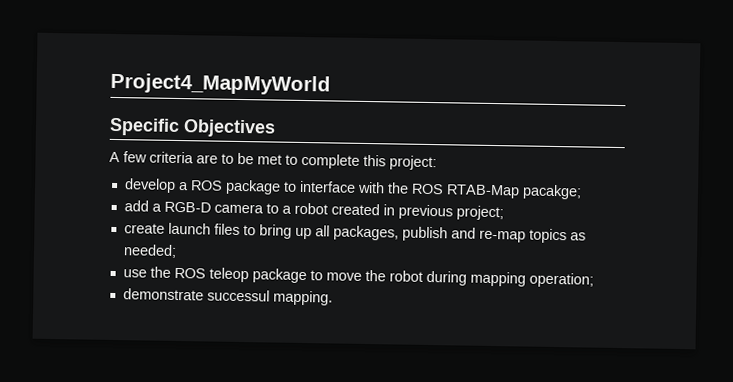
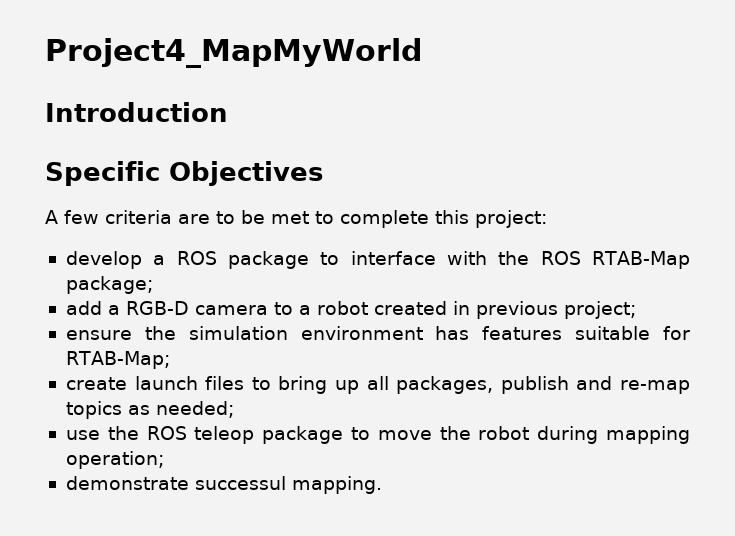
+ Introduction
- develop a ROS package to interface with the ROS RTAB-Map pacakge;
+ develop a ROS package to interface with the ROS RTAB-Map package;
+ ensure the simulation environment has features suitable for RTAB-Map;

